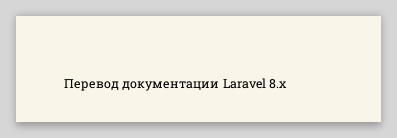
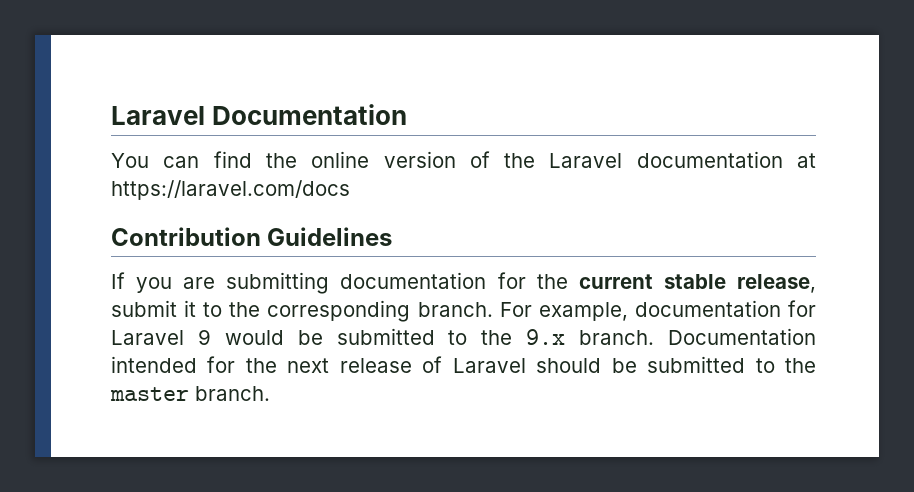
- Перевод документации Laravel 8.x
+ Laravel Documentation
+ You can find the online version of the Laravel documentation at https://laravel.com/docs
+ Contribution Guidelines
+ If you are submitting documentation for the current stable release, submit it to the corresponding branch. For example, documentation for Laravel 9 would be submitted to the 9.x branch. Documentation intended for the next release of Laravel should be submitted to the master branch.

